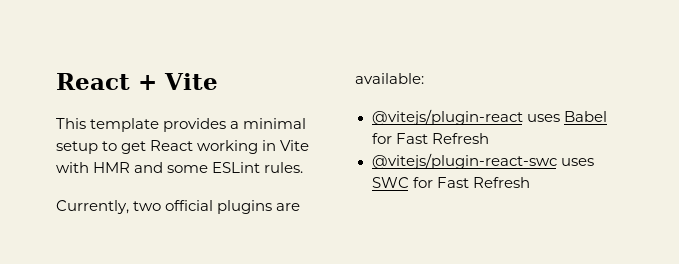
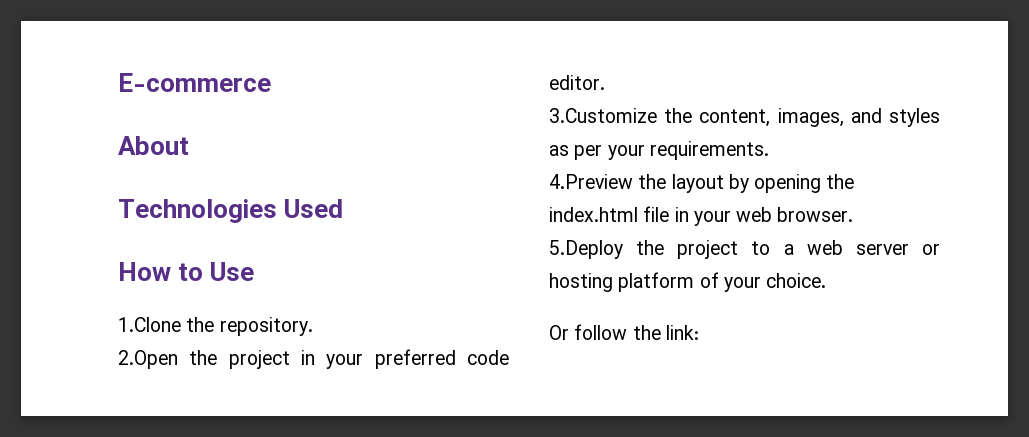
- React + Vite
- This template provides a minimal setup to get React working in Vite with HMR and some ESLint rules.
- Currently, two official plugins are available:
- @vitejs/plugin-react uses Babel for Fast Refresh
- @vitejs/plugin-react-swc uses SWC for Fast Refresh
+ E-commerce
+ About
+ Technologies Used
+ How to Use
+ 1.Clone the repository.
+ 2.Open the project in your preferred code editor.
+ 3.Customize the content, images, and styles as per your requirements.
+ 4.Preview the layout by opening the index.html file in your web browser.
+ 5.Deploy the project to a web server or hosting platform of your choice.
+ Or follow the link:

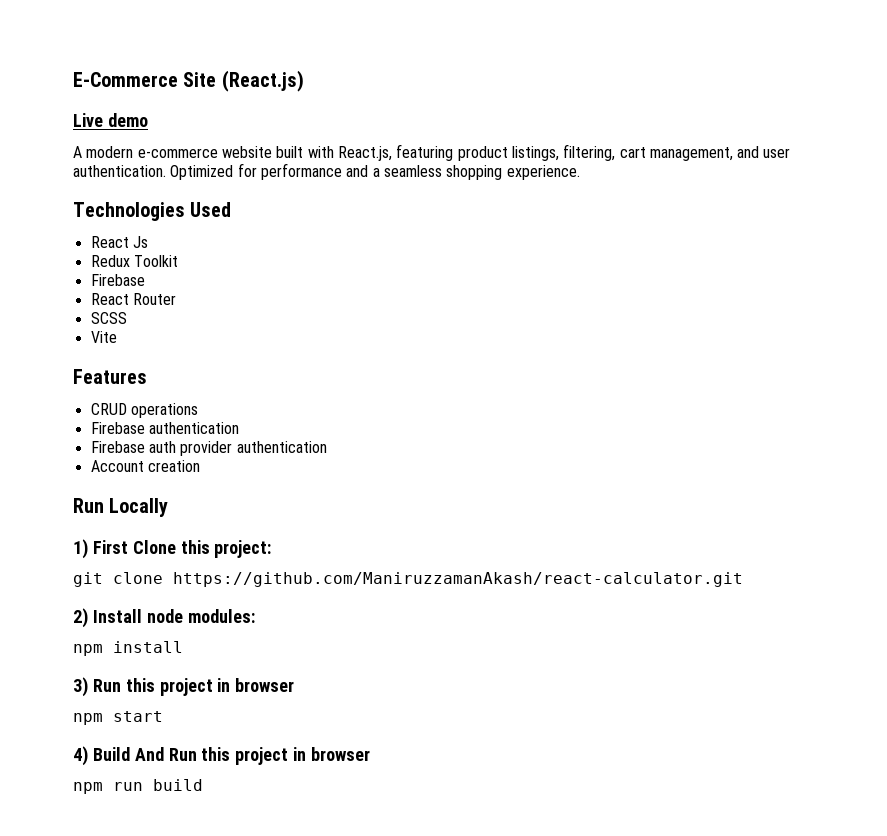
- E-commerce
- About
+ E-Commerce Site (React.js)
+ Live demo
+ A modern e-commerce website built with React.js, featuring product listings, filtering, cart management, and user authentication. Optimized for performance and a seamless shopping experience.
  Technologies Used
- How to Use
- 1.Clone the repository.
- 2.Open the project in your preferred code editor.
- 3.Customize the content, images, and styles as per your requirements.
- 4.Preview the layout by opening the index.html file in your web browser.
- 5.Deploy the project to a web server or hosting platform of your choice.
- Or follow the link:
+ React Js
+ Redux Toolkit
+ Firebase
+ React Router
+ SCSS
+ Vite
+ Features
+ CRUD operations
+ Firebase authentication
+ Firebase auth provider authentication
+ Account creation
+ Run Locally
+ 1) First Clone this project:
+ git clone https://github.com/ManiruzzamanAkash/react-calculator.git
+ 2) Install node modules:
+ npm install
+ 3) Run this project in browser
+ npm start
+ 4) Build And Run this project in browser
+ npm run build

